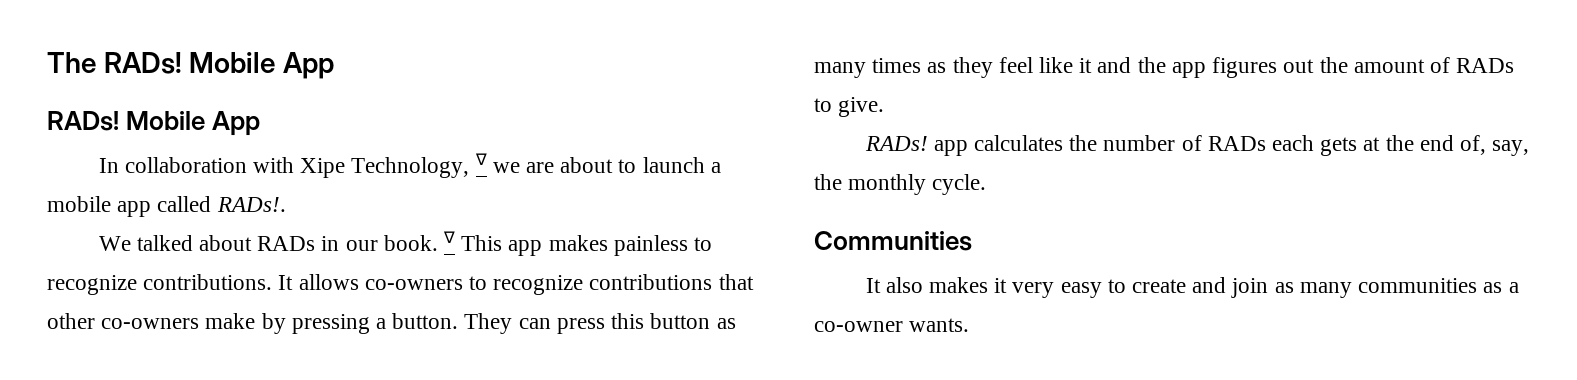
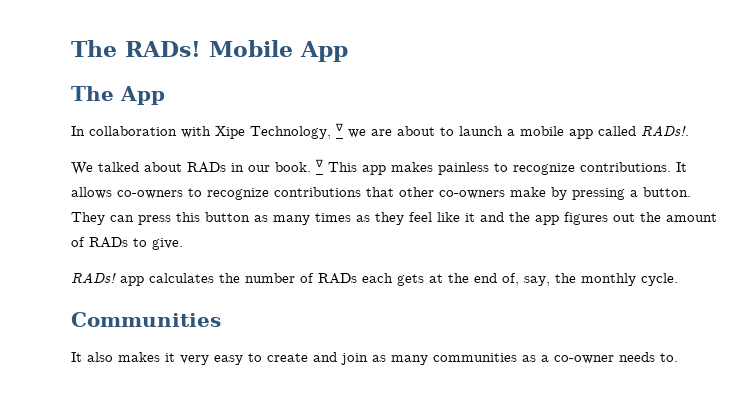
  The RADs! Mobile App
- RADs! Mobile App
+ The App
- It also makes it very easy to create and join as many communities as a co-owner wants.
+ It also makes it very easy to create and join as many communities as a co-owner needs to.

